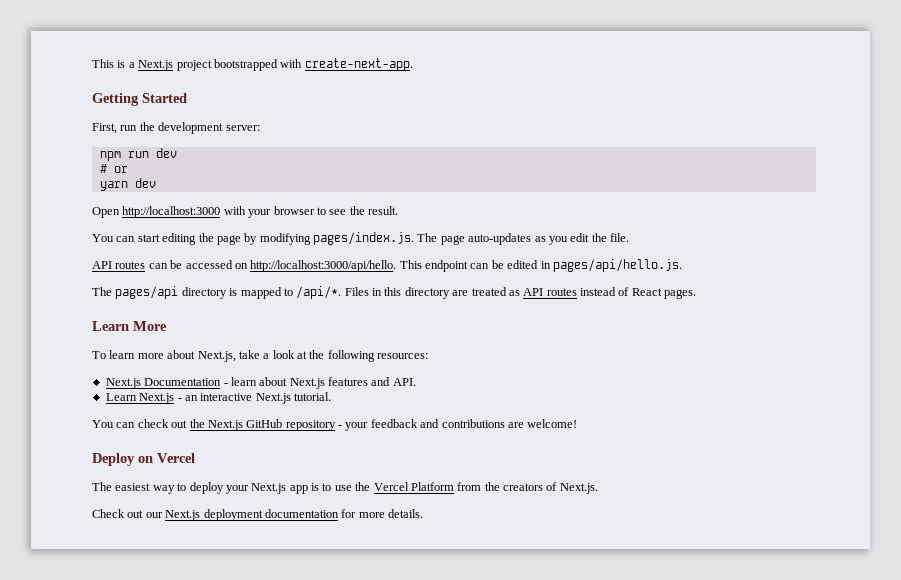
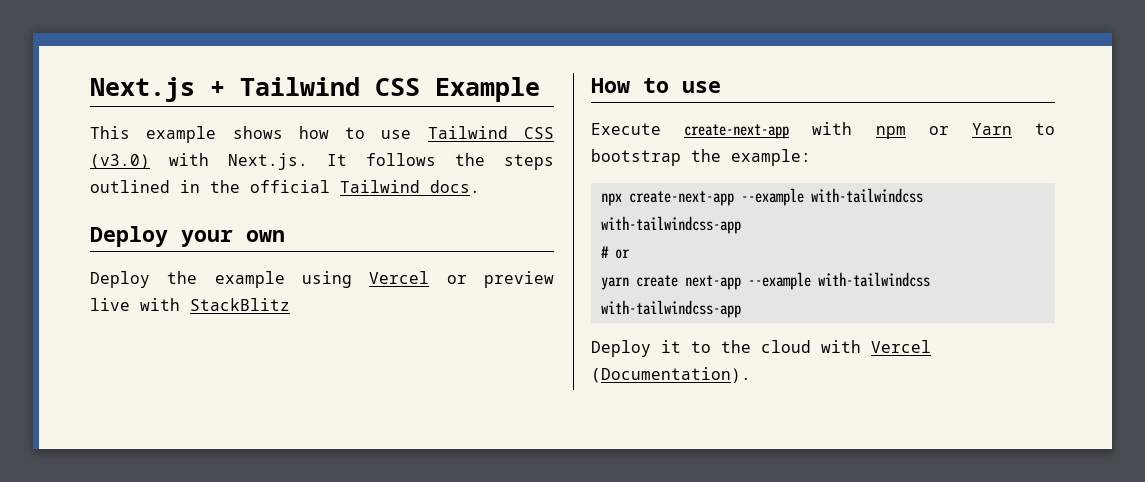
- This is a Next.js project bootstrapped with create-next-app.
- Getting Started
- First, run the development server:
- npm run dev
+ Next.js + Tailwind CSS Example
+ This example shows how to use Tailwind CSS (v3.0) with Next.js. It follows the steps outlined in the official Tailwind docs.
+ Deploy your own
+ Deploy the example using Vercel or preview live with StackBlitz
+ How to use
+ Execute create-next-app with npm or Yarn to bootstrap the example:
+ npx create-next-app --example with-tailwindcss with-tailwindcss-app
  # or
- yarn dev
- Open http://localhost:3000 with your browser to see the result.
- You can start editing the page by modifying pages/index.js. The page auto-updates as you edit the file.
- API routes can be accessed on http://localhost:3000/api/hello. This endpoint can be edited in pages/api/hello.js.
- The pages/api directory is mapped to /api/*. Files in this directory are treated as API routes instead of React pages.
- Learn More
- To learn more about Next.js, take a look at the following resources:
- Next.js Documentation - learn about Next.js features and API.
- Learn Next.js - an interactive Next.js tutorial.
- You can check out the Next.js GitHub repository - your feedback and contributions are welcome!
- Deploy on Vercel
- The easiest way to deploy your Next.js app is to use the Vercel Platform from the creators of Next.js.
- Check out our Next.js deployment documentation for more details.
+ yarn create next-app --example with-tailwindcss with-tailwindcss-app
+ Deploy it to the cloud with Vercel (Documentation).

